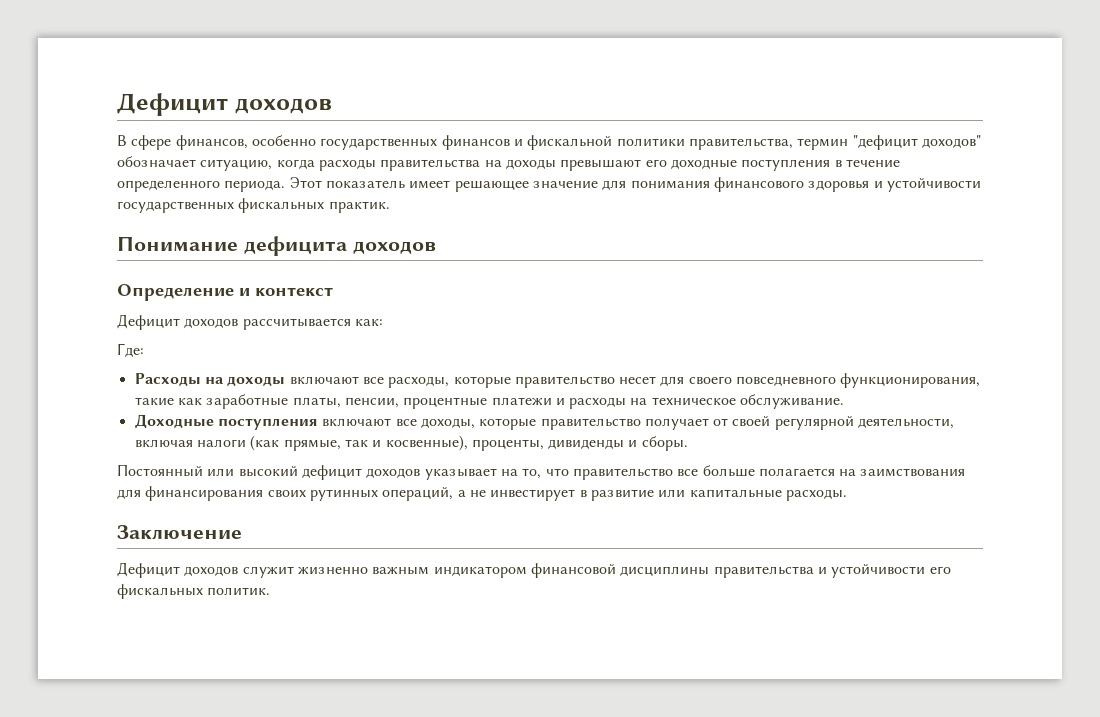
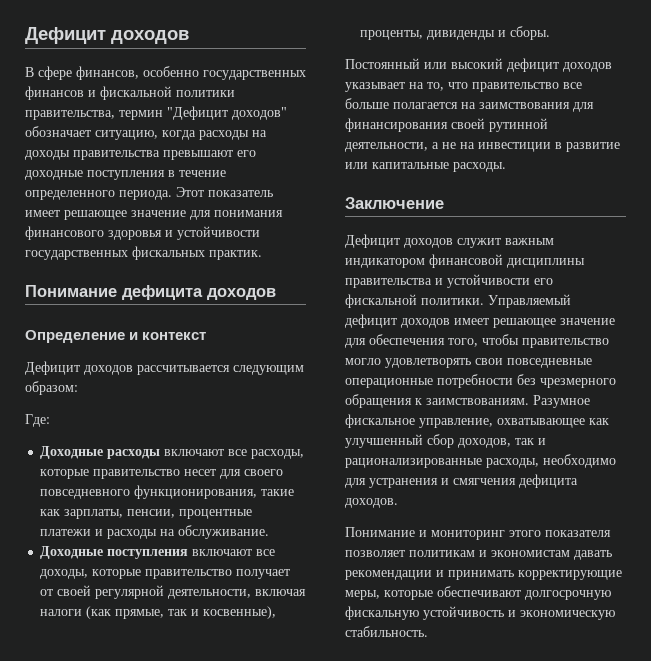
- В сфере финансов, особенно государственных финансов и фискальной политики правительства, термин "дефицит доходов" обозначает ситуацию, когда расходы правительства на доходы превышают его доходные поступления в течение определенного периода.
+ В сфере финансов, особенно государственных финансов и фискальной политики правительства, термин "Дефицит доходов" обозначает ситуацию, когда расходы на доходы правительства превышают его доходные поступления в течение определенного периода.
- Дефицит доходов рассчитывается как:
+ Дефицит доходов рассчитывается следующим образом:
- Расходы на доходы включают все расходы, которые правительство несет для своего повседневного функционирования, такие как заработные платы, пенсии, процентные платежи и расходы на техническое обслуживание.
+ Доходные расходы включают все расходы, которые правительство несет для своего повседневного функционирования, такие как зарплаты, пенсии, процентные платежи и расходы на обслуживание.
- Постоянный или высокий дефицит доходов указывает на то, что правительство все больше полагается на заимствования для финансирования своих рутинных операций, а не инвестирует в развитие или капитальные расходы.
+ Постоянный или высокий дефицит доходов указывает на то, что правительство все больше полагается на заимствования для финансирования своей рутинной деятельности, а не на инвестиции в развитие или капитальные расходы.
- Дефицит доходов служит жизненно важным индикатором финансовой дисциплины правительства и устойчивости его фискальных политик.
+ Дефицит доходов служит важным индикатором финансовой дисциплины правительства и устойчивости его фискальной политики. Управляемый дефицит доходов имеет решающее значение для обеспечения того, чтобы правительство могло удовлетворять свои повседневные операционные потребности без чрезмерного обращения к заимствованиям. Разумное фискальное управление, охватывающее как улучшенный сбор доходов, так и рационализированные расходы, необходимо для устранения и смягчения дефицита доходов.
+ Понимание и мониторинг этого показателя позволяет политикам и экономистам давать рекомендации и принимать корректирующие меры, которые обеспечивают долгосрочную фискальную устойчивость и экономическую стабильность.

